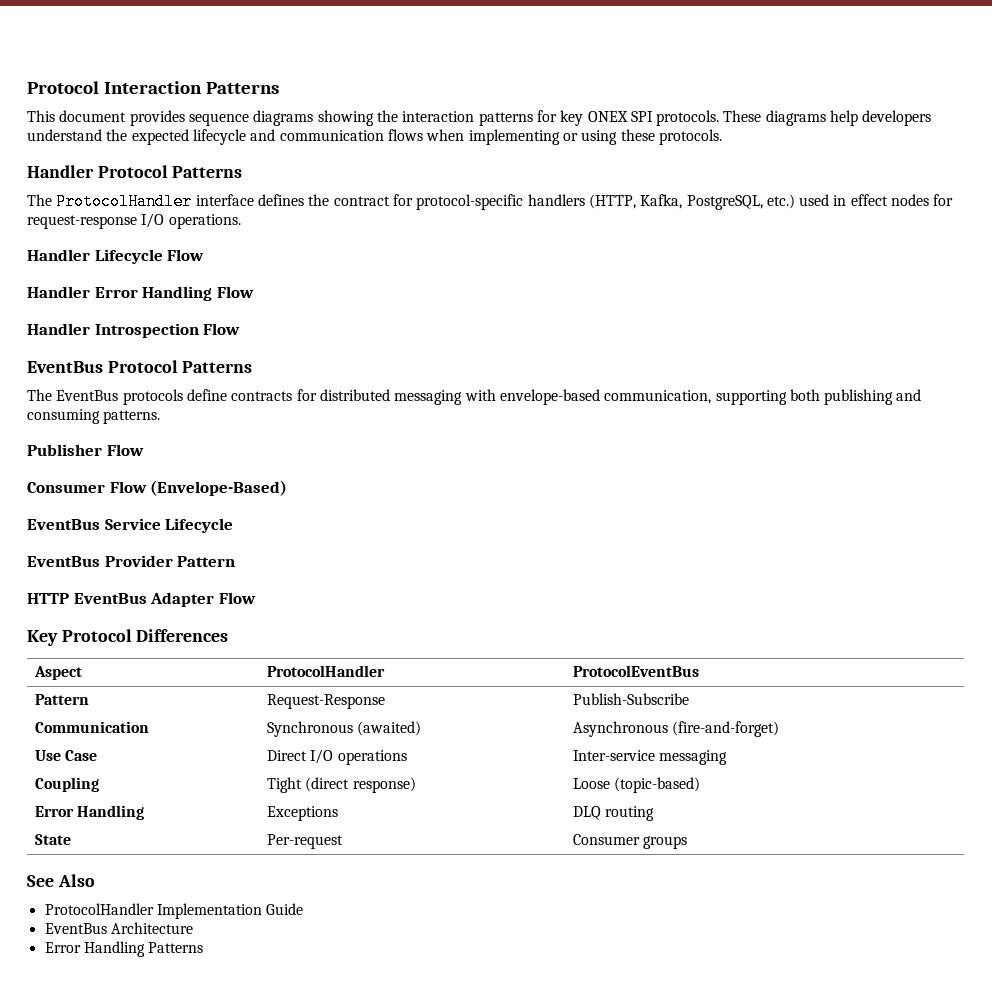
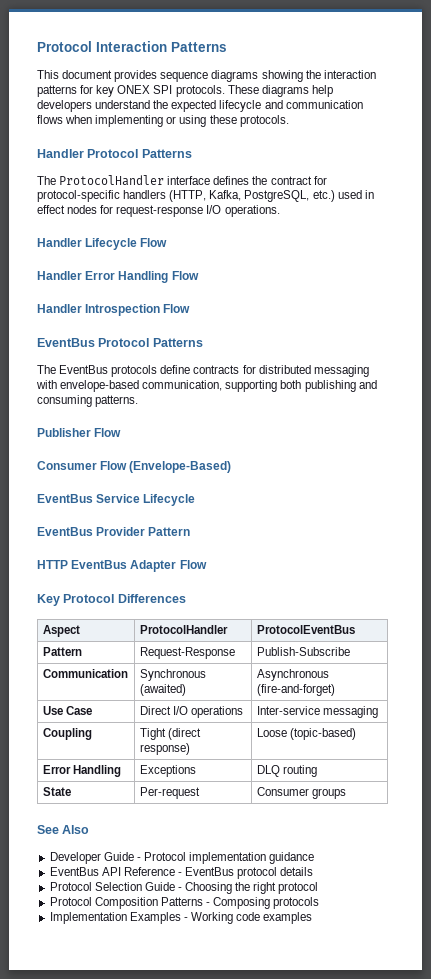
- ProtocolHandler Implementation Guide
- EventBus Architecture
- Error Handling Patterns
+ Developer Guide - Protocol implementation guidance
+ EventBus API Reference - EventBus protocol details
+ Protocol Selection Guide - Choosing the right protocol
+ Protocol Composition Patterns - Composing protocols
+ Implementation Examples - Working code examples

